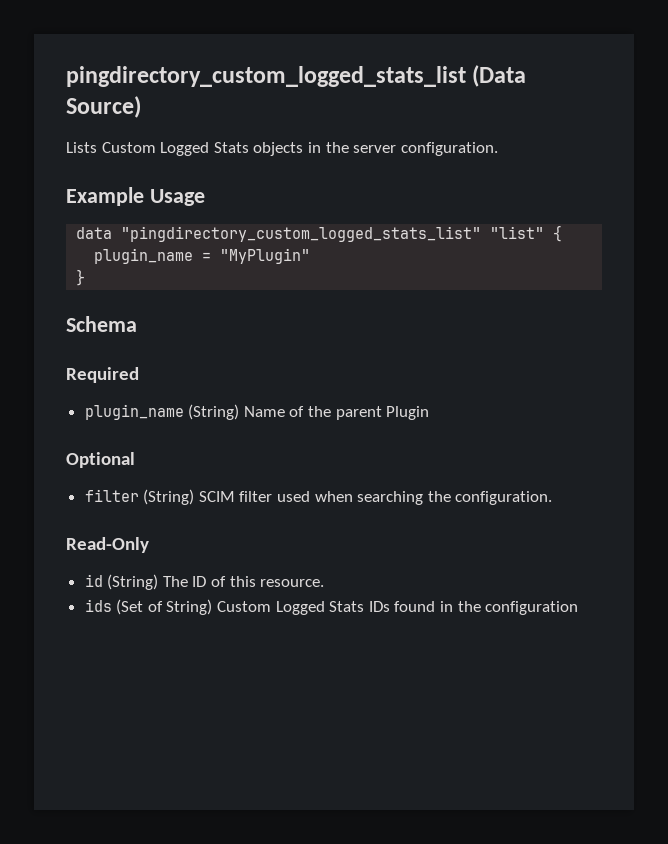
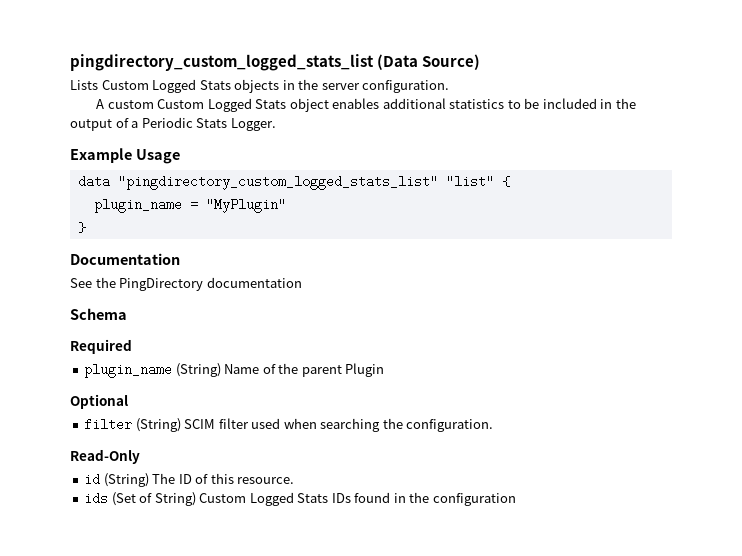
+ A custom Custom Logged Stats object enables additional statistics to be included in the output of a Periodic Stats Logger.
+ Documentation
+ See the PingDirectory documentation

